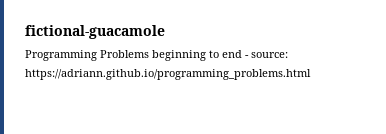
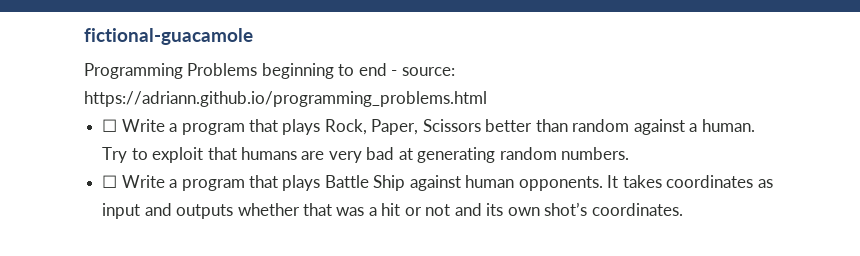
+ ☐ Write a program that plays Rock, Paper, Scissors better than random against a human. Try to exploit that humans are very bad at generating random numbers.
+ ☐ Write a program that plays Battle Ship against human opponents. It takes coordinates as input and outputs whether that was a hit or not and its own shot’s coordinates.

